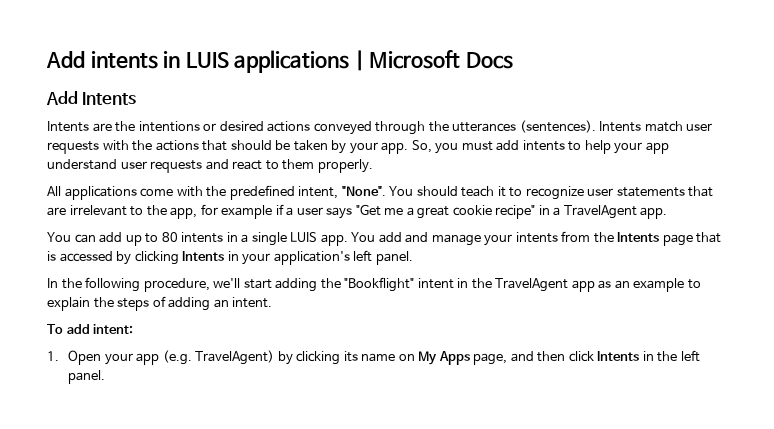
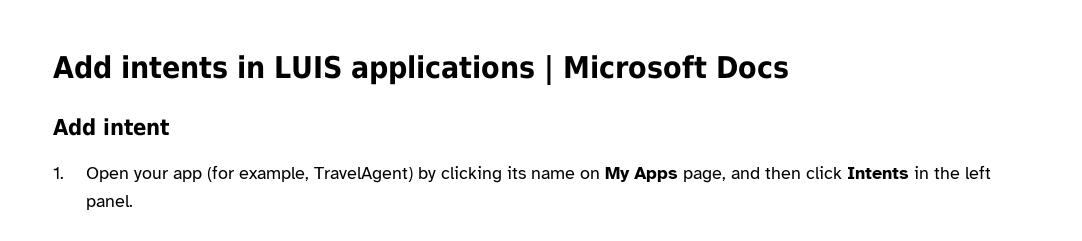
- Add Intents
- Intents are the intentions or desired actions conveyed through the utterances (sentences). Intents match user requests with the actions that should be taken by your app. So, you must add intents to help your app understand user requests and react to them properly.
- All applications come with the predefined intent, "None". You should teach it to recognize user statements that are irrelevant to the app, for example if a user says "Get me a great cookie recipe" in a TravelAgent app.
- You can add up to 80 intents in a single LUIS app. You add and manage your intents from the Intents page that is accessed by clicking Intents in your application's left panel.
- In the following procedure, we'll start adding the "Bookflight" intent in the TravelAgent app as an example to explain the steps of adding an intent.
- To add intent:
+ Add intent
- 1. Open your app (e.g. TravelAgent) by clicking its name on My Apps page, and then click Intents in the left panel.
+ 1. Open your app (for example, TravelAgent) by clicking its name on My Apps page, and then click Intents in the left panel.

